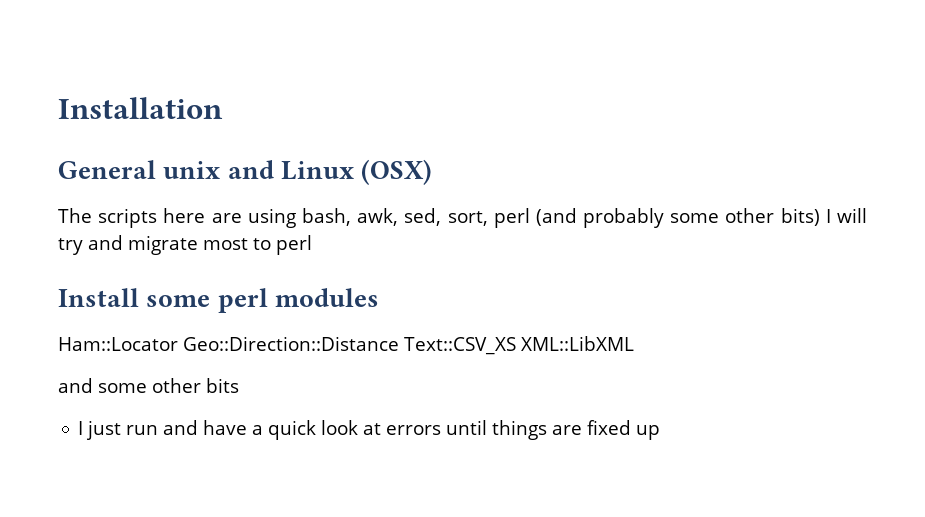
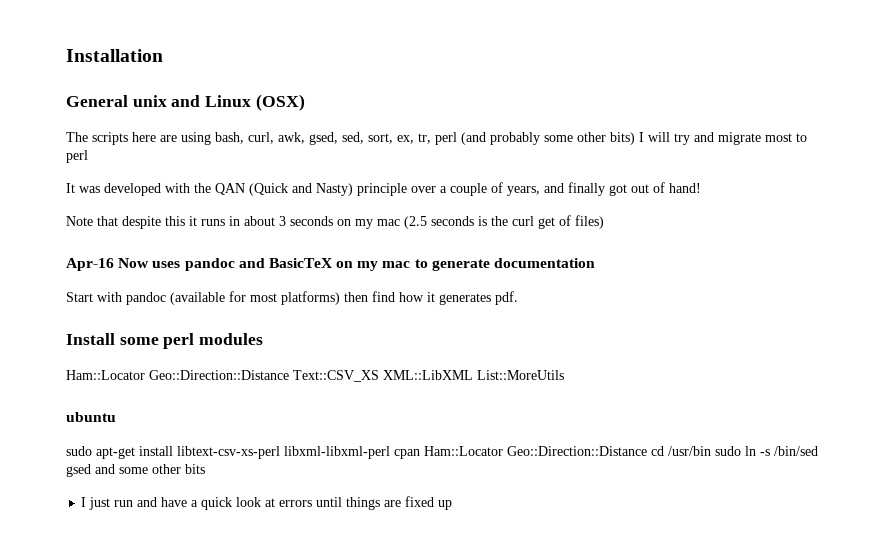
- The scripts here are using bash, awk, sed, sort, perl (and probably some other bits) I will try and migrate most to perl
+ The scripts here are using bash, curl, awk, gsed, sed, sort, ex, tr, perl (and probably some other bits) I will try and migrate most to perl
+ It was developed with the QAN (Quick and Nasty) principle over a couple of years, and finally got out of hand!
+ Note that despite this it runs in about 3 seconds on my mac (2.5 seconds is the curl get of files)
+ Apr-16 Now uses pandoc and BasicTeX on my mac to generate documentation
+ Start with pandoc (available for most platforms) then find how it generates pdf.
- Ham::Locator Geo::Direction::Distance Text::CSV_XS XML::LibXML
- and some other bits
+ Ham::Locator Geo::Direction::Distance Text::CSV_XS XML::LibXML List::MoreUtils
+ ubuntu
+ sudo apt-get install libtext-csv-xs-perl libxml-libxml-perl cpan Ham::Locator Geo::Direction::Distance cd /usr/bin sudo ln -s /bin/sed gsed and some other bits

